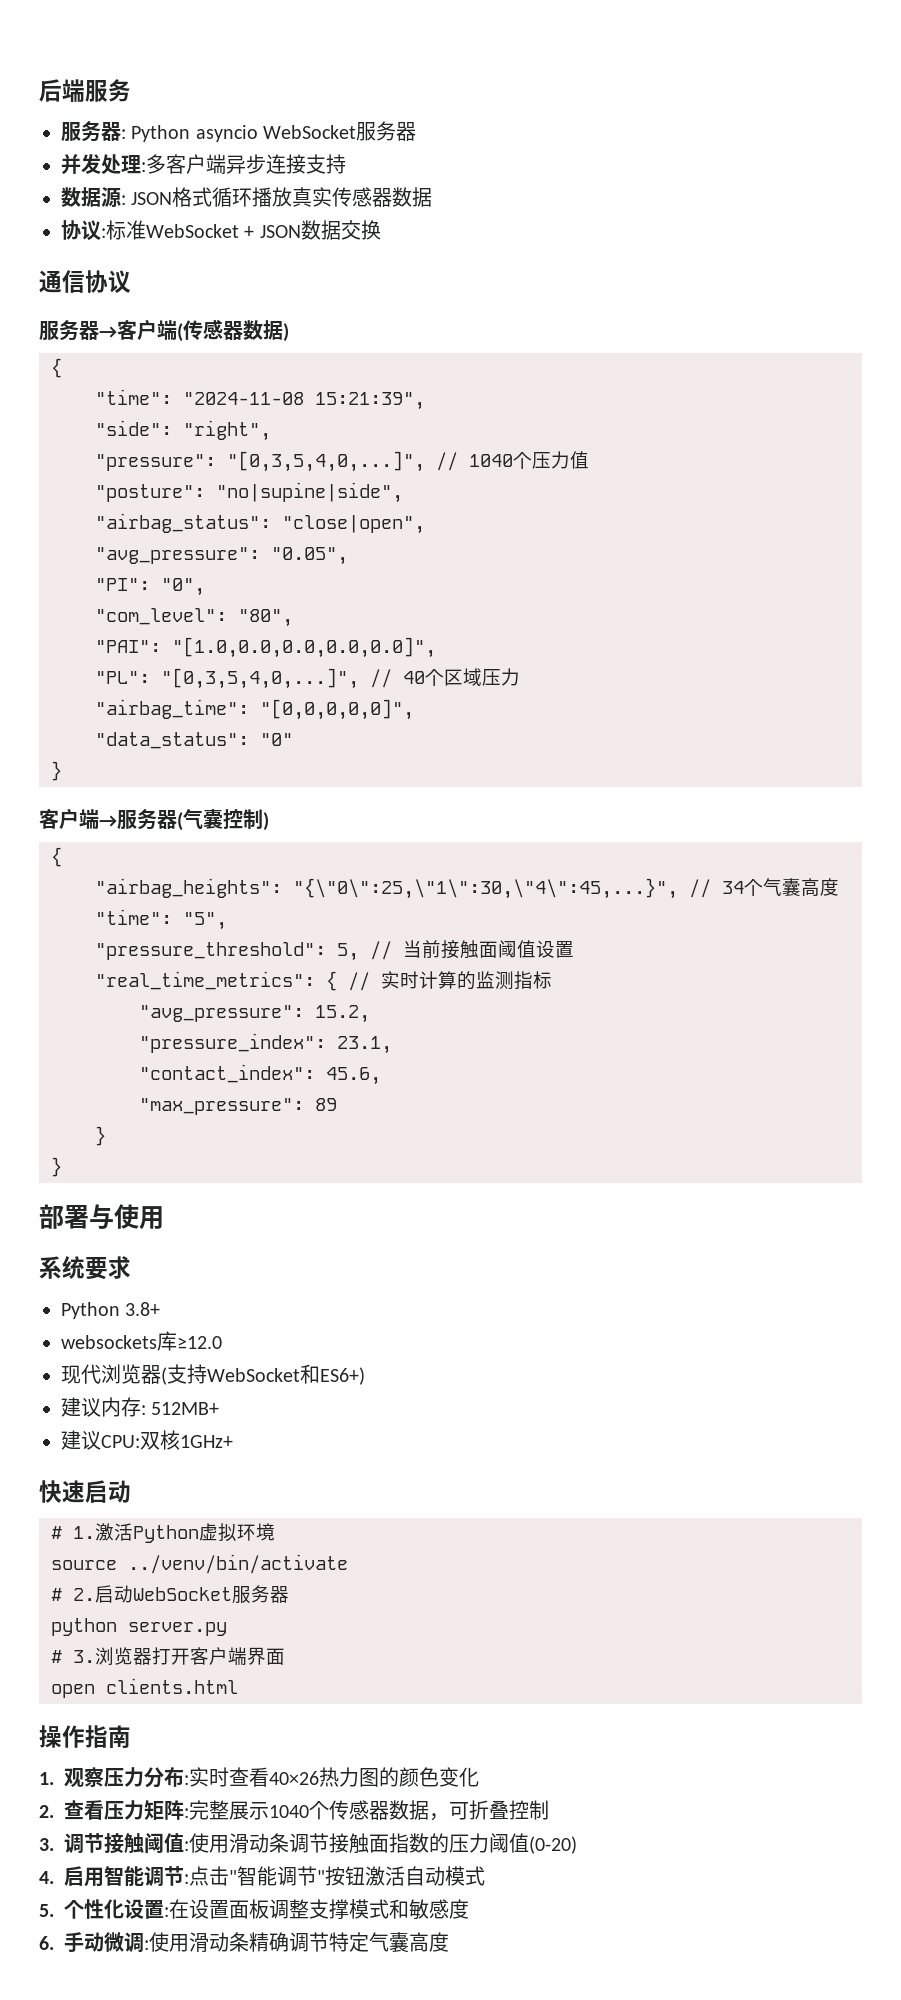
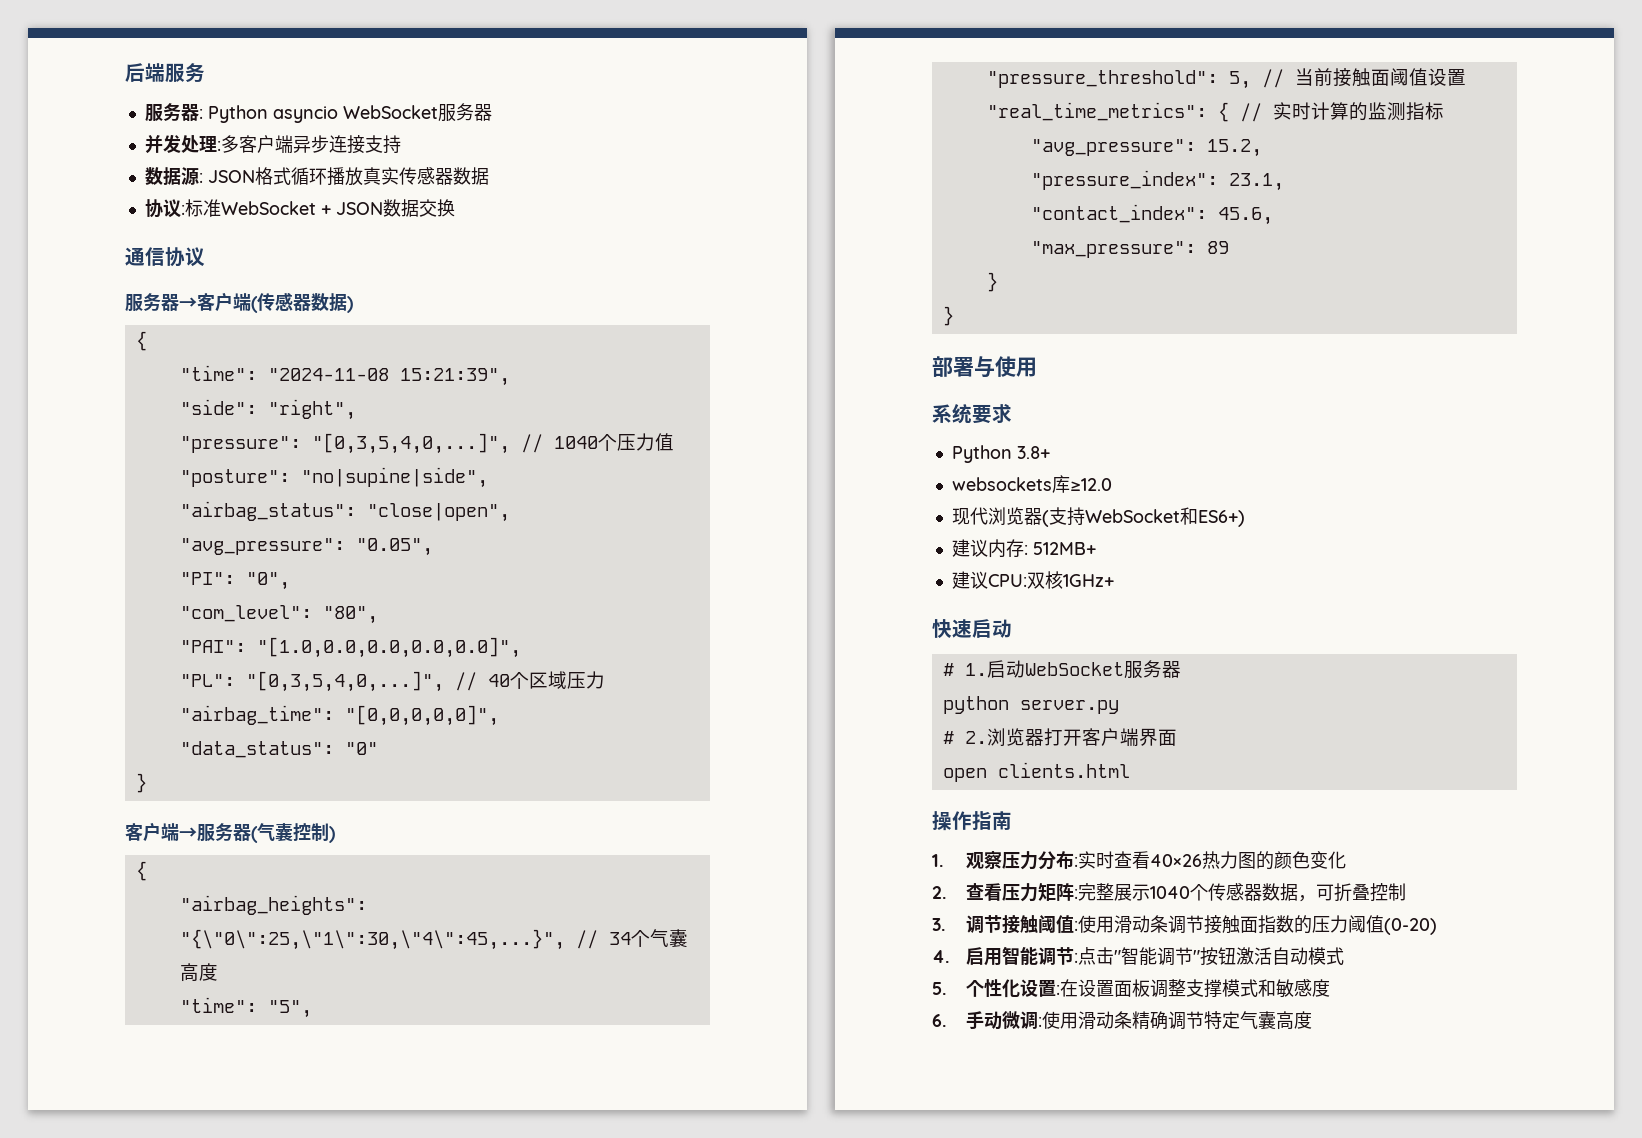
- # 1.激活Python虚拟环境
- source ../venv/bin/activate
- # 2.启动WebSocket服务器
+ # 1.启动WebSocket服务器
- # 3.浏览器打开客户端界面
+ # 2.浏览器打开客户端界面

